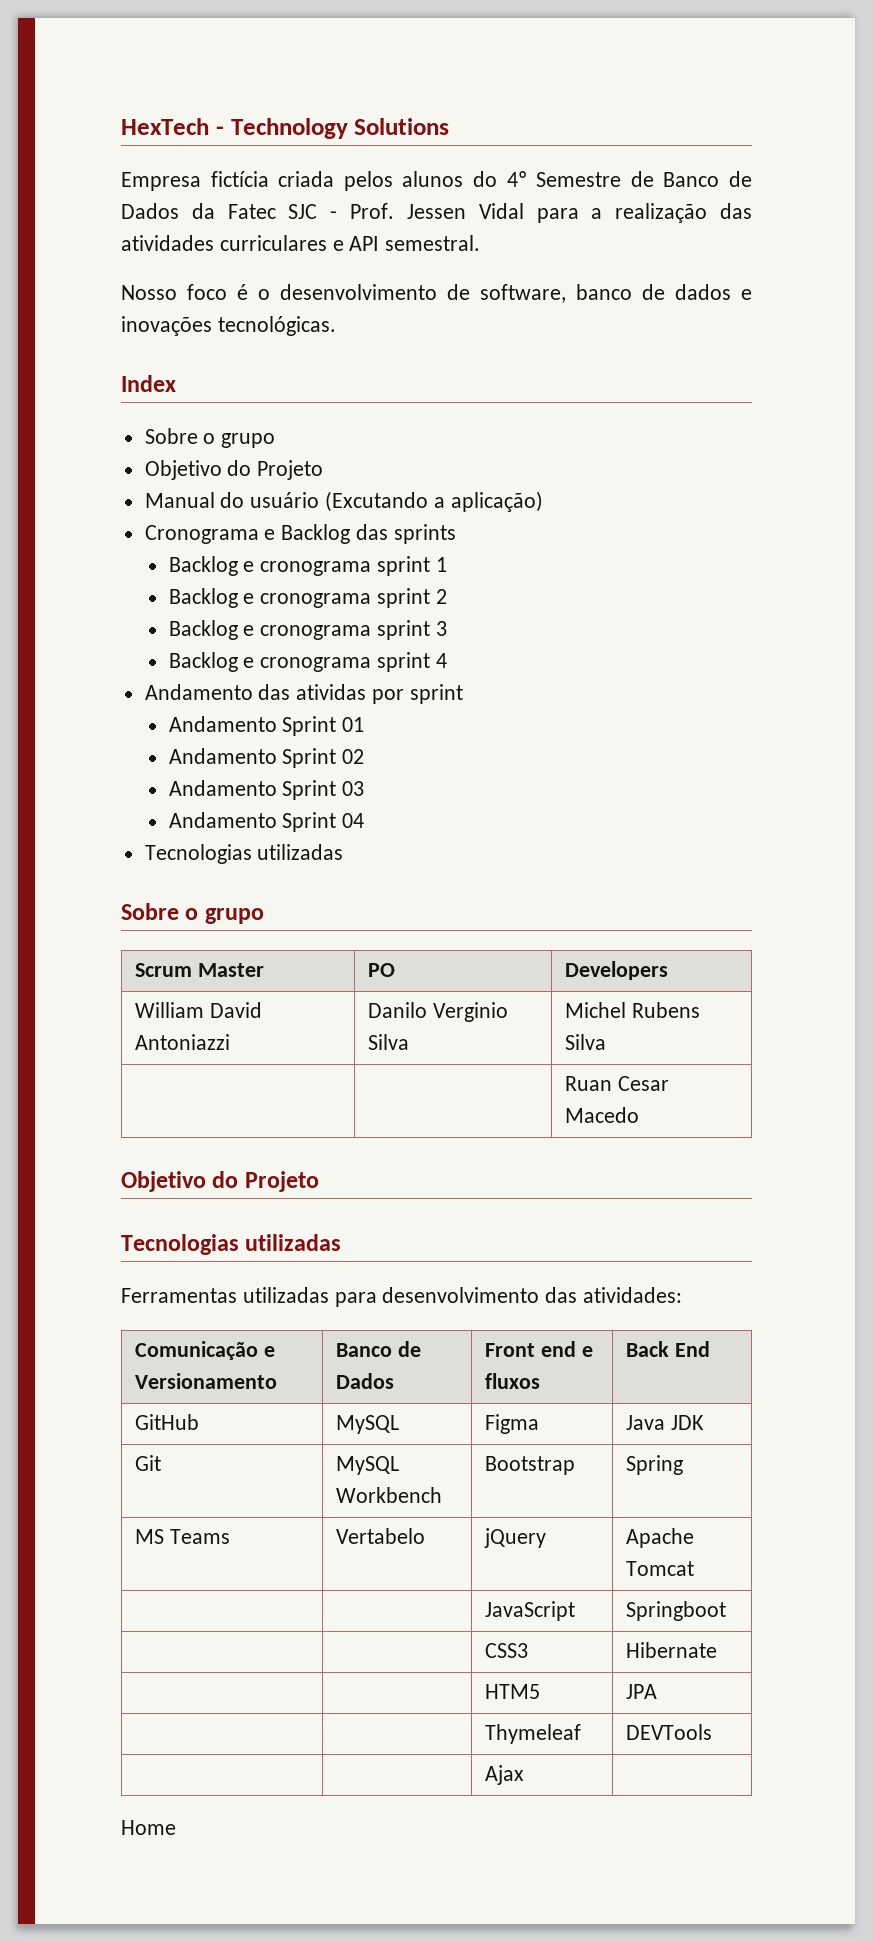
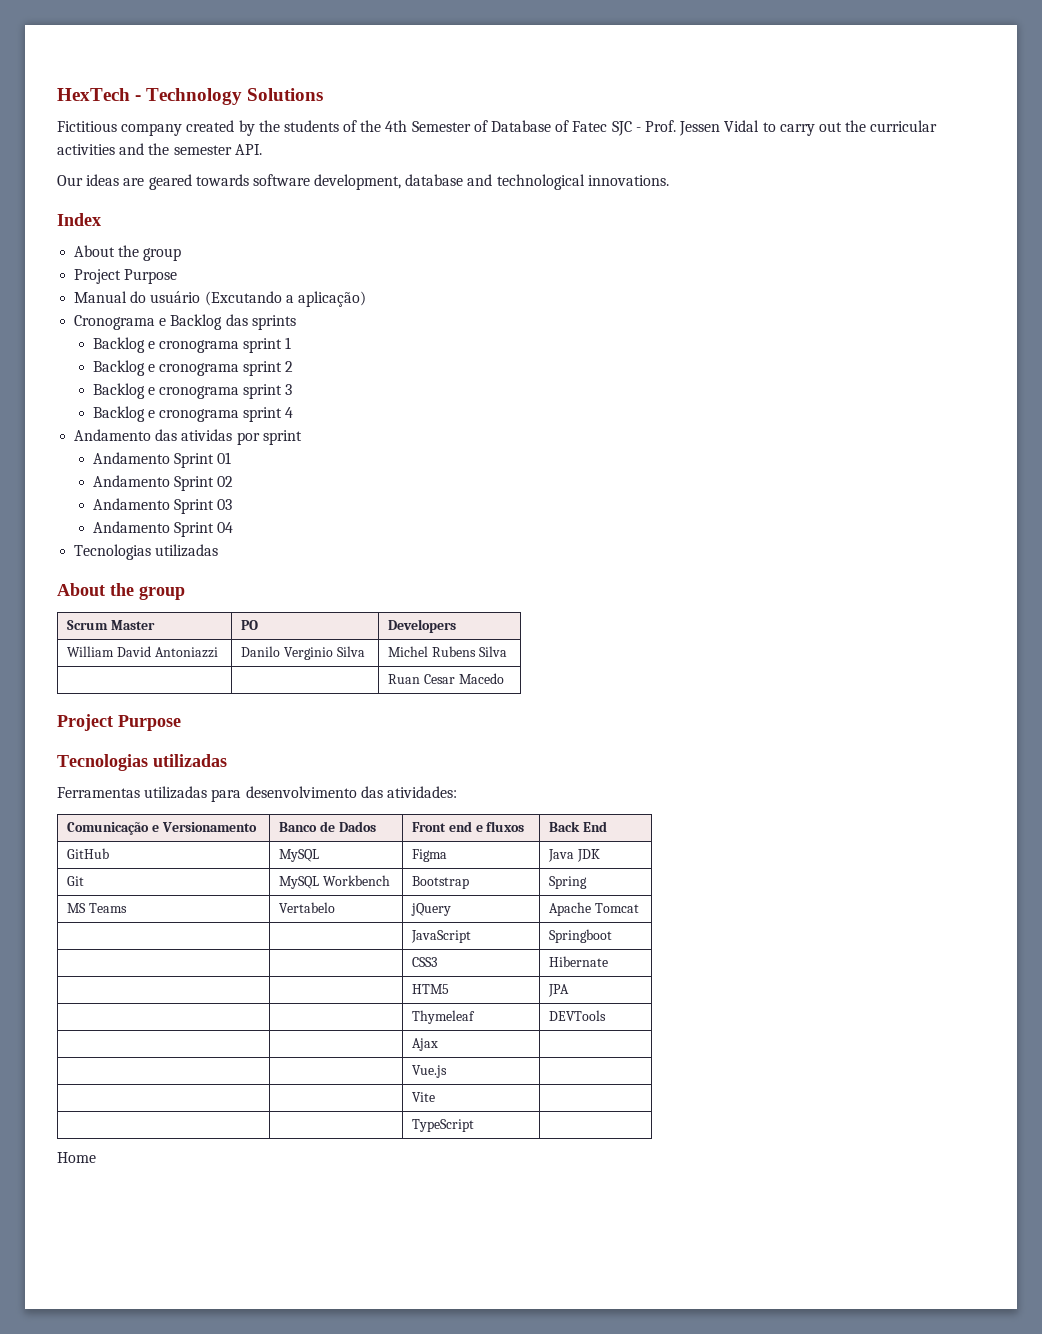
- Empresa fictícia criada pelos alunos do 4º Semestre de Banco de Dados da Fatec SJC - Prof. Jessen Vidal para a realização das atividades curriculares e API semestral.
- Nosso foco é o desenvolvimento de software, banco de dados e inovações tecnológicas.
+ Fictitious company created by the students of the 4th Semester of Database of Fatec SJC - Prof. Jessen Vidal to carry out the curricular activities and the semester API.
+ Our ideas are geared towards software development, database and technological innovations.
  Index
- Sobre o grupo
- Objetivo do Projeto
+ About the group
+ Project Purpose
  Andamento Sprint 04
  Tecnologias utilizadas
- Sobre o grupo
+ About the group
  | | Ruan Cesar Macedo
- Objetivo do Projeto
+ Project Purpose
+ | | Vue.js |
+ | | Vite |
+ | | TypeScript |

